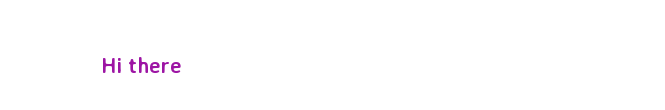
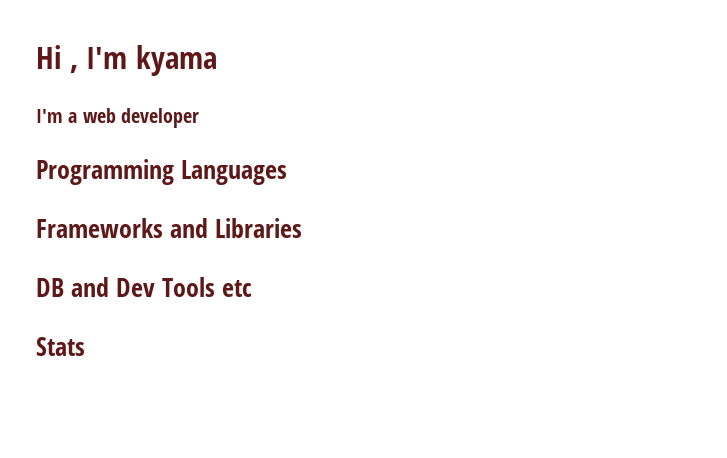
- Hi there
+ Hi , I'm kyama
+ I'm a web developer
+ Programming Languages
+ Frameworks and Libraries
+ DB and Dev Tools etc
+ Stats

